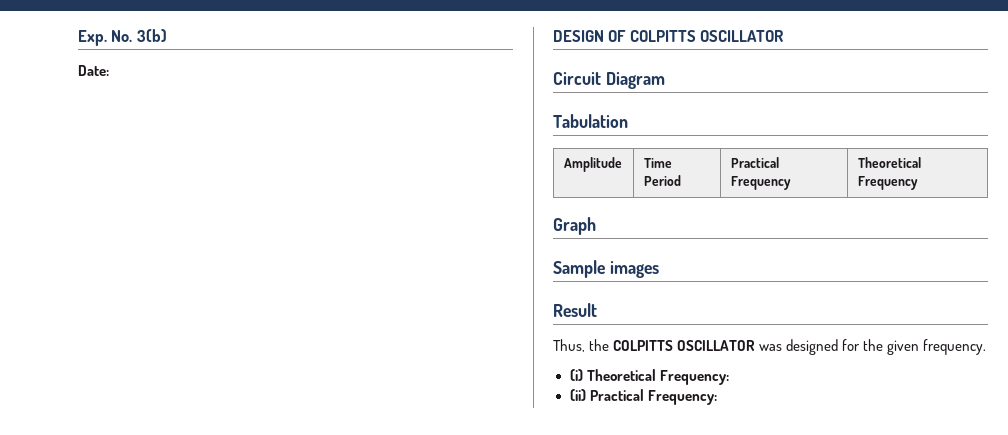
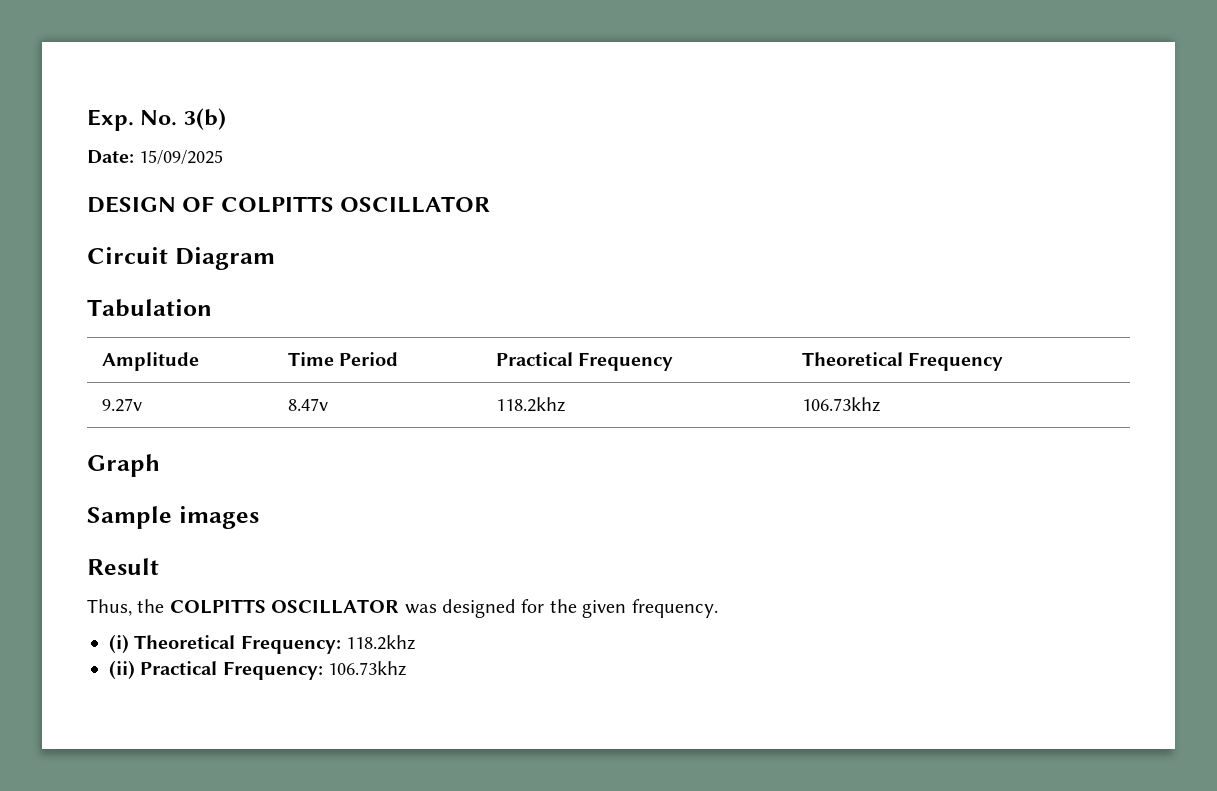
- Date:
+ Date: 15/09/2025
+ 9.27v | 8.47v | 118.2khz | 106.73khz
- (i) Theoretical Frequency:
+ (i) Theoretical Frequency: 118.2khz
- (ii) Practical Frequency:
+ (ii) Practical Frequency: 106.73khz

